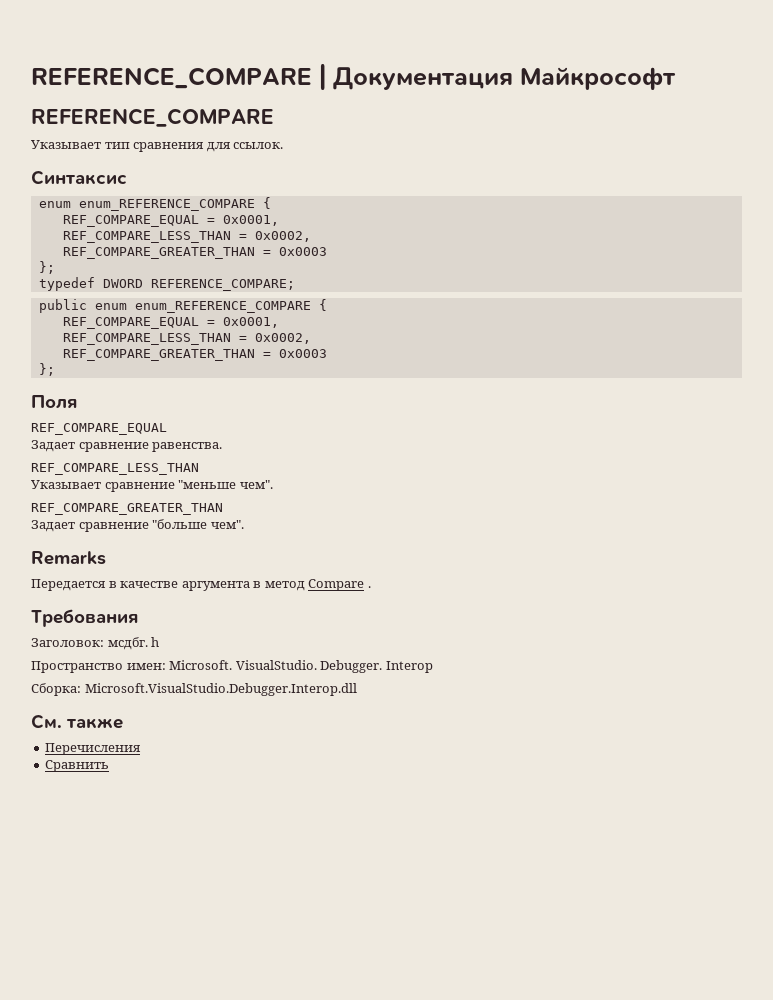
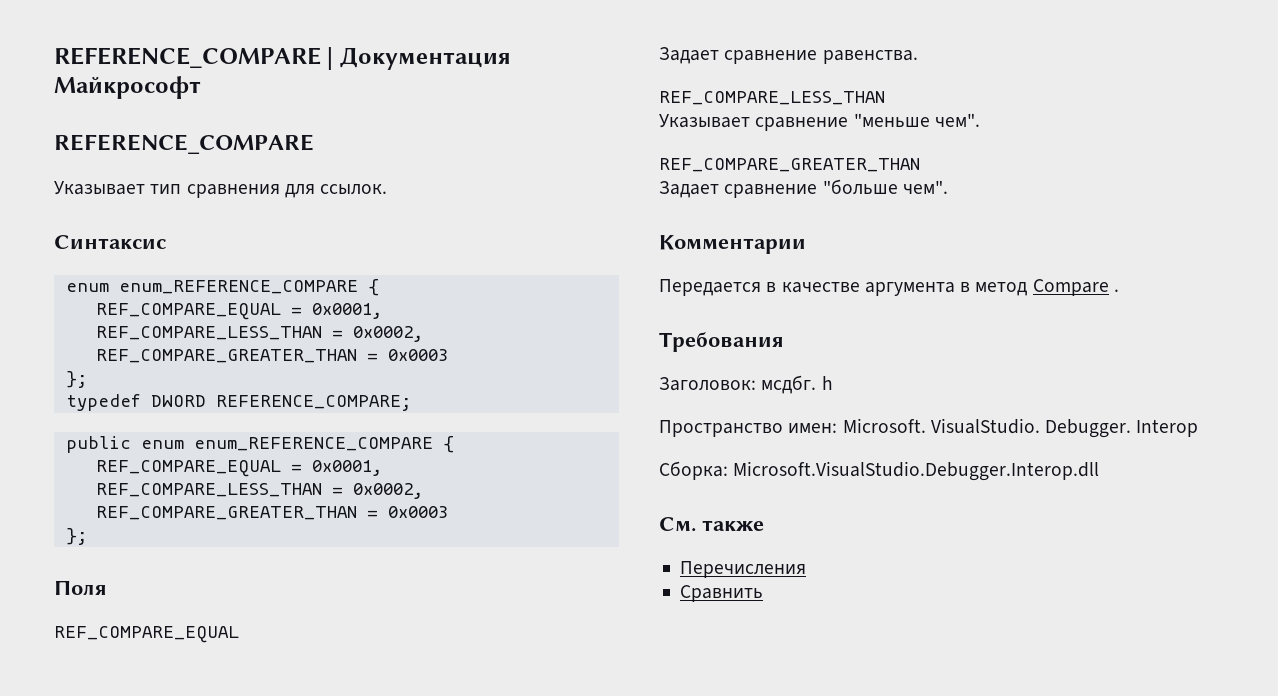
- Remarks
+ Комментарии

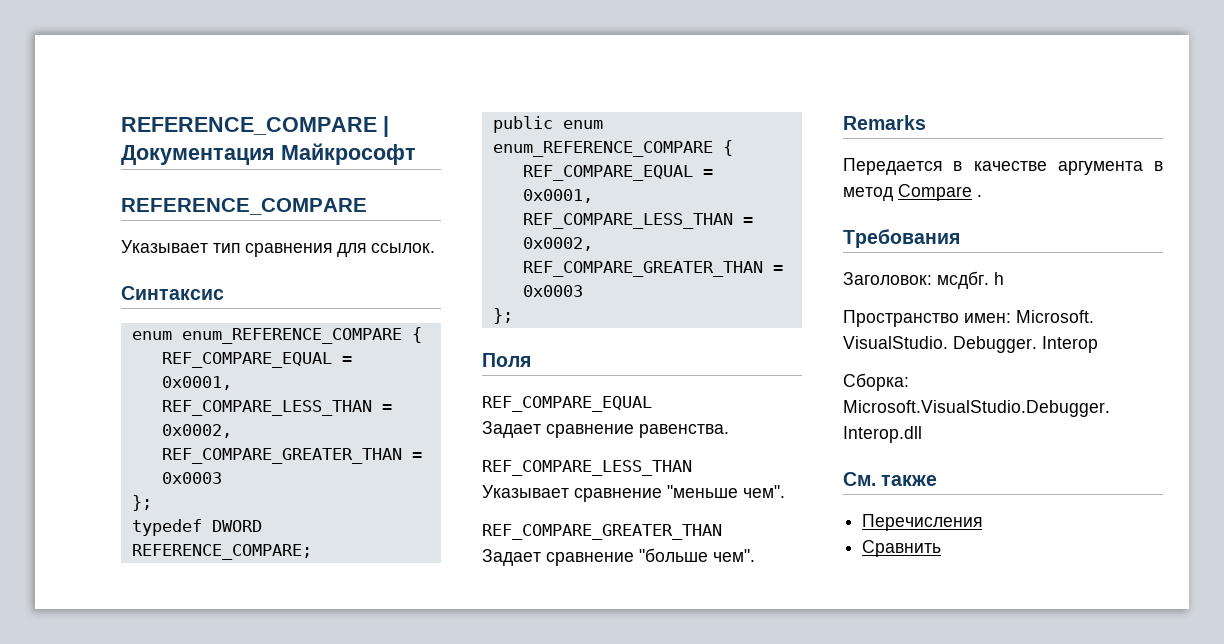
- Комментарии
+ Remarks

